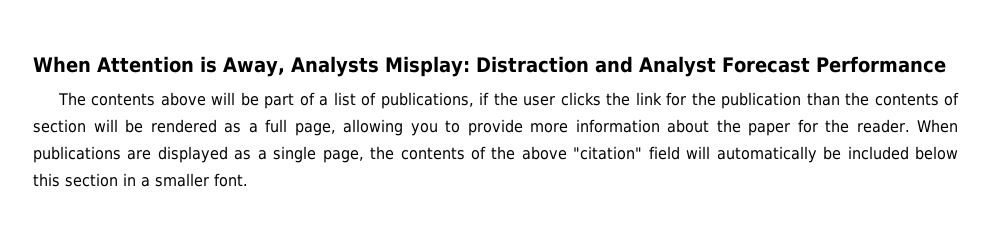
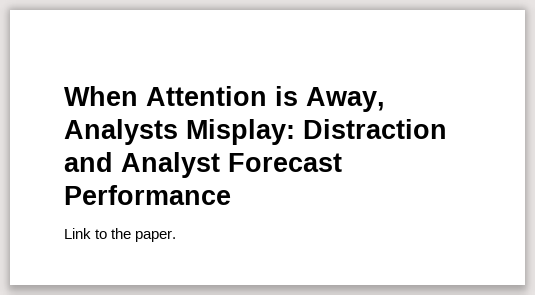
- The contents above will be part of a list of publications, if the user clicks the link for the publication than the contents of section will be rendered as a full page, allowing you to provide more information about the paper for the reader. When publications are displayed as a single page, the contents of the above "citation" field will automatically be included below this section in a smaller font.
+ Link to the paper.

